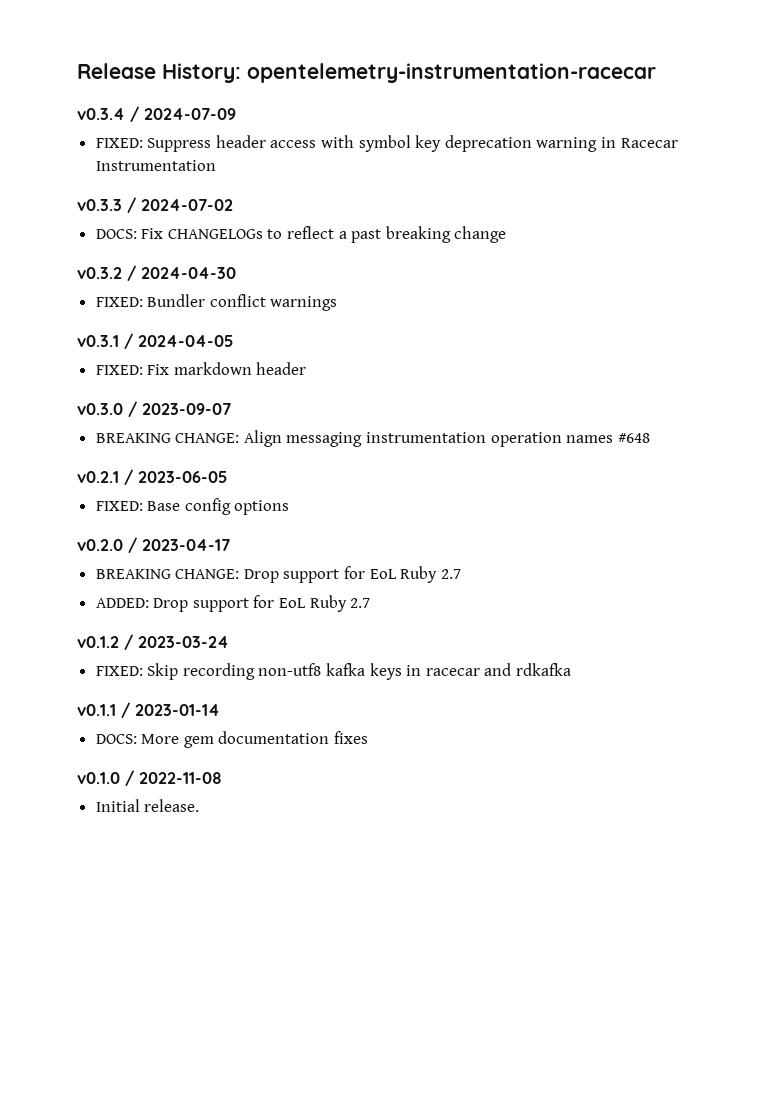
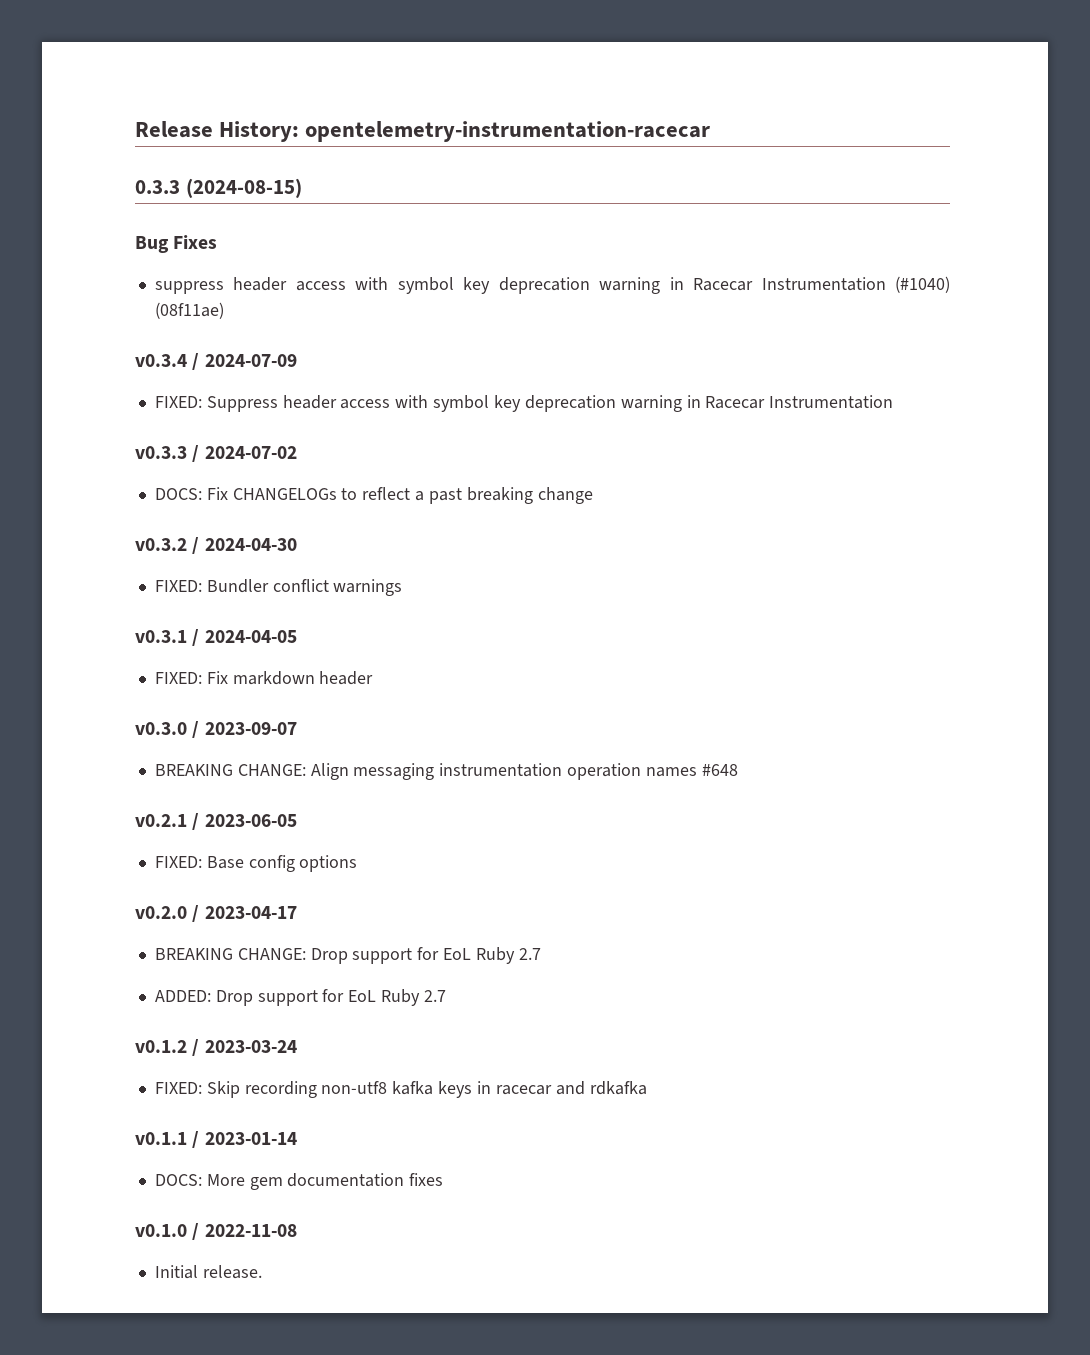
+ 0.3.3 (2024-08-15)
+ Bug Fixes
+ suppress header access with symbol key deprecation warning in Racecar Instrumentation (#1040) (08f11ae)

